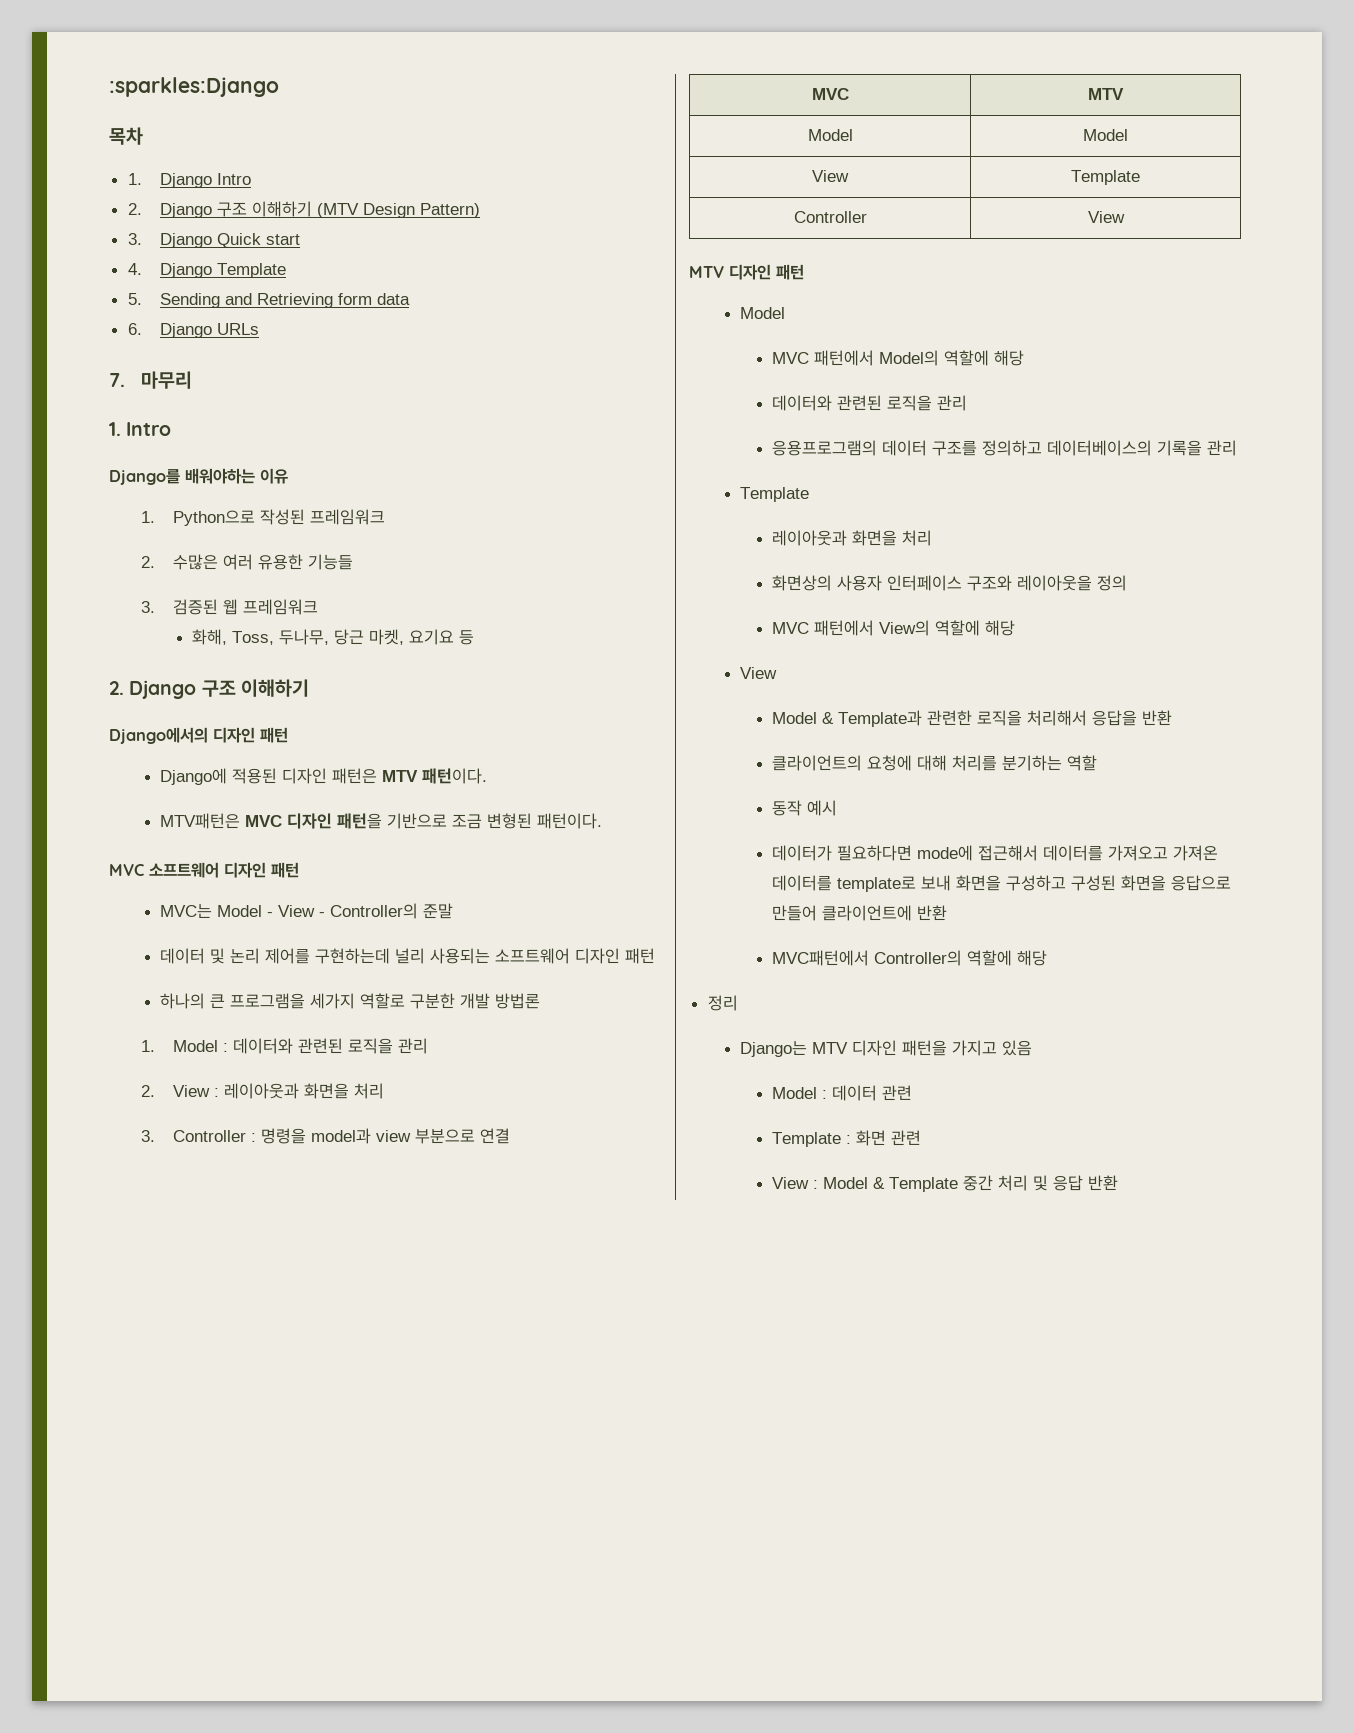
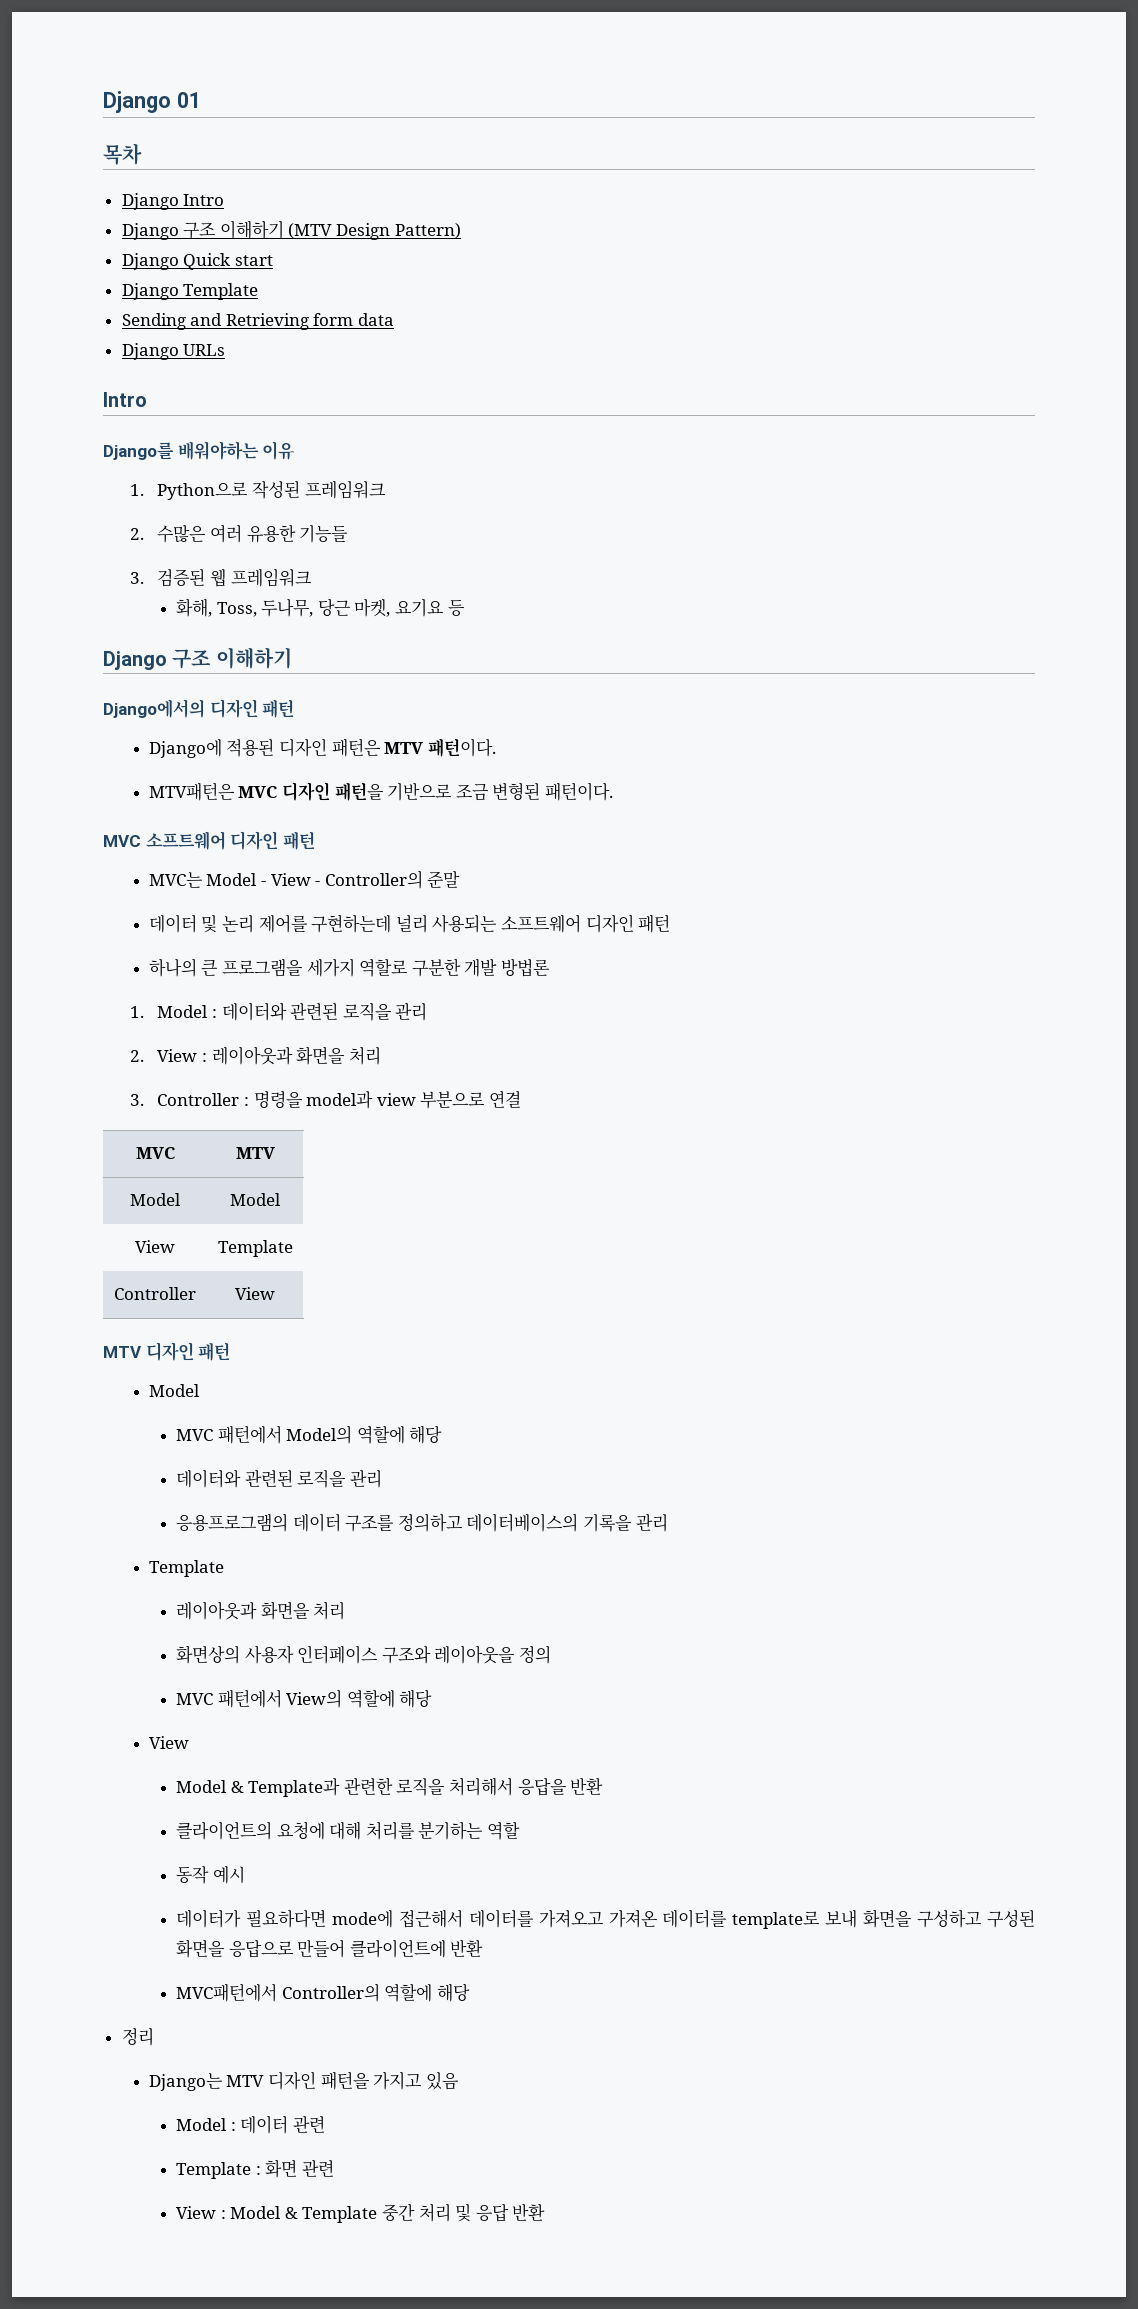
- :sparkles:Django
+ Django 01
- 1. Django Intro
+ Django Intro
- 2. Django 구조 이해하기 (MTV Design Pattern)
+ Django 구조 이해하기 (MTV Design Pattern)
- 3. Django Quick start
+ Django Quick start
- 4. Django Template
+ Django Template
- 5. Sending and Retrieving form data
+ Sending and Retrieving form data
- 6. Django URLs
- 7. 마무리
- 1. Intro
+ Django URLs
+ Intro
  화해, Toss, 두나무, 당근 마켓, 요기요 등
- 2. Django 구조 이해하기
+ Django 구조 이해하기

